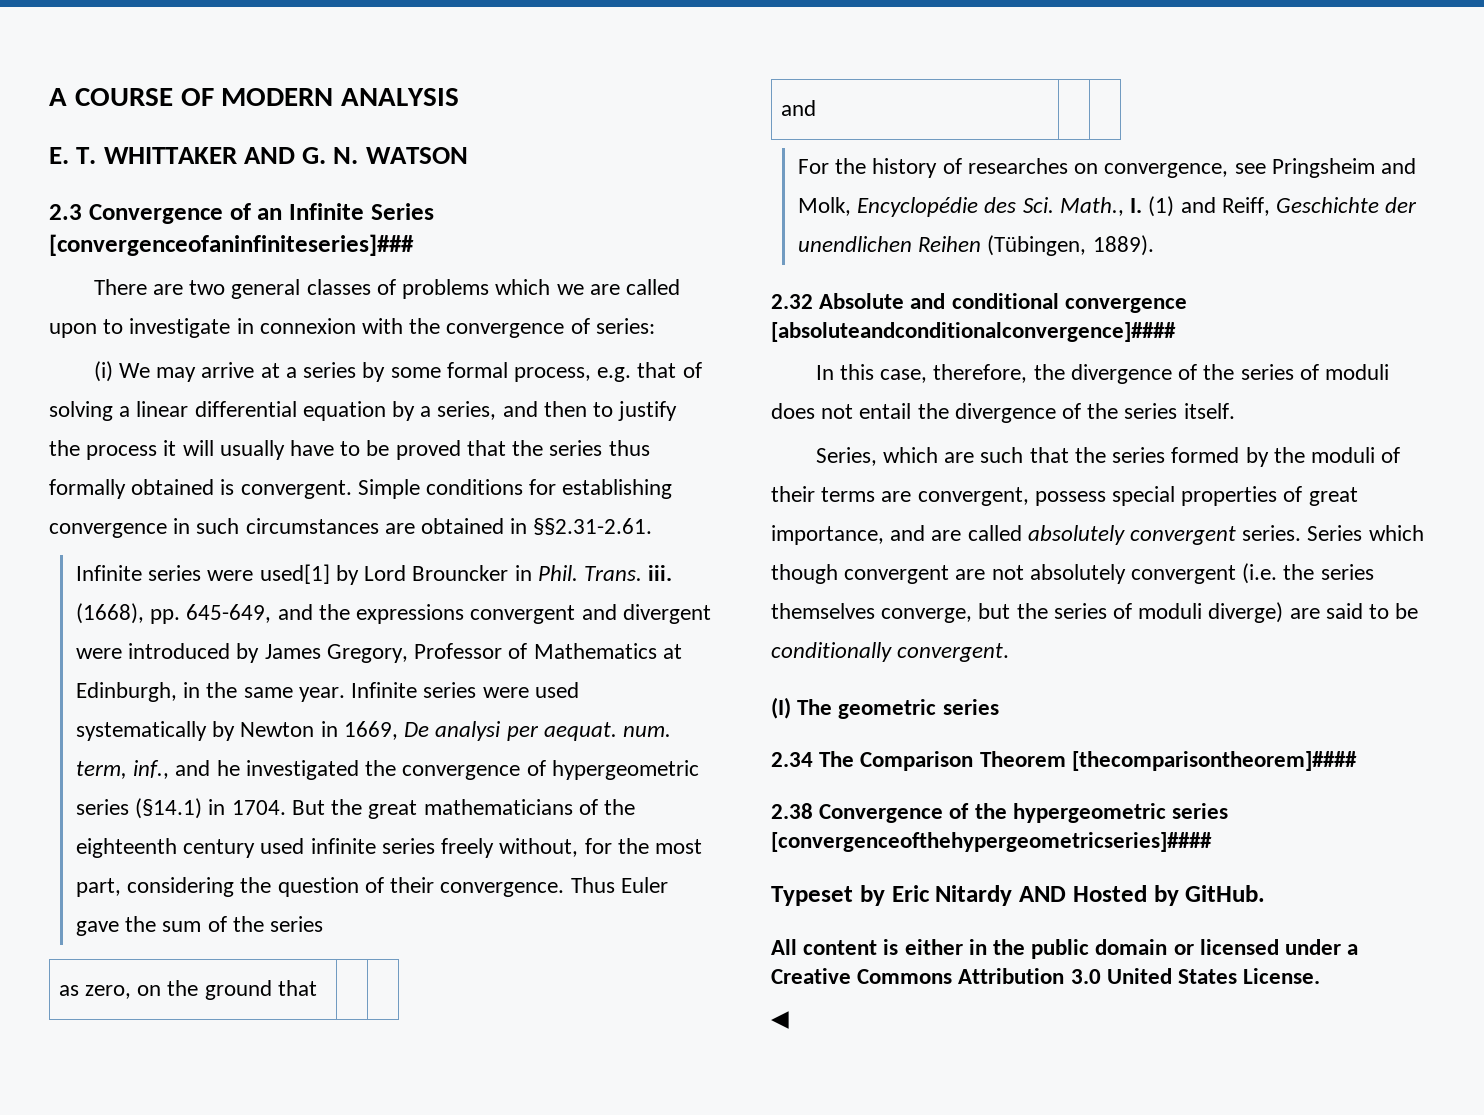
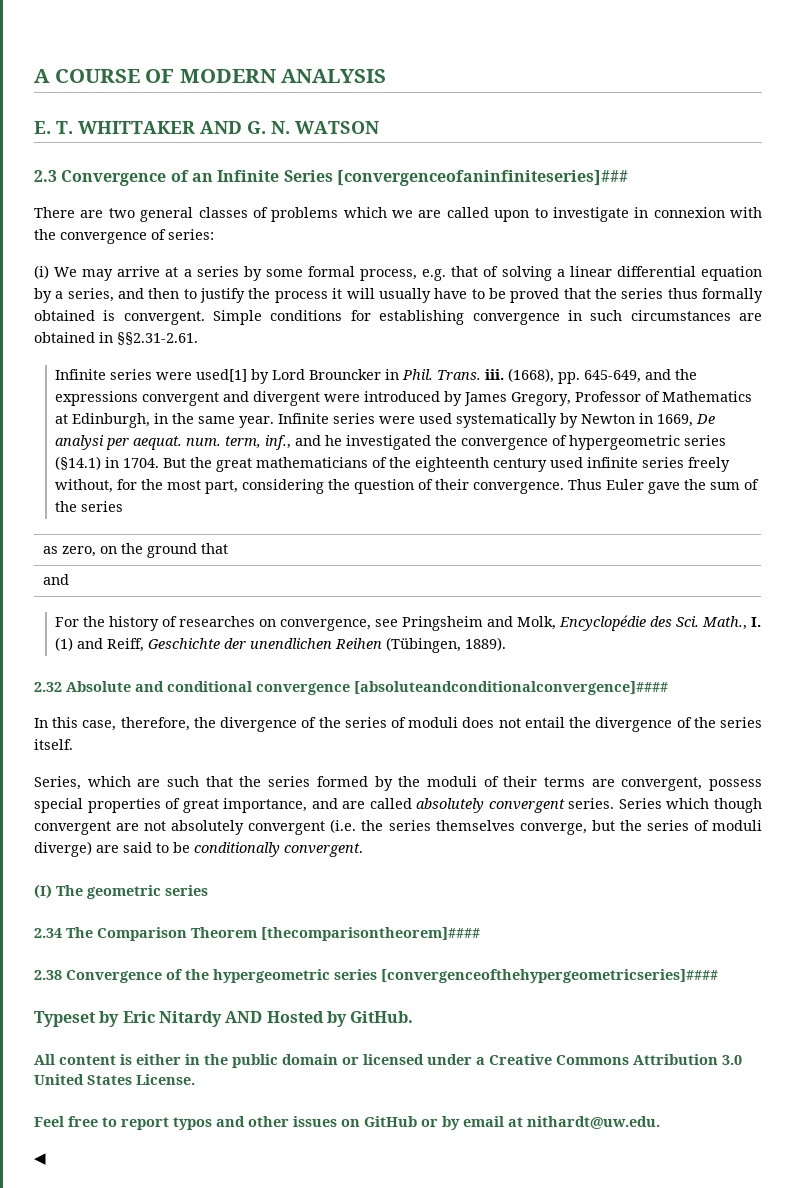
+ Feel free to report typos and other issues on GitHub or by email at nithardt@uw.edu.

